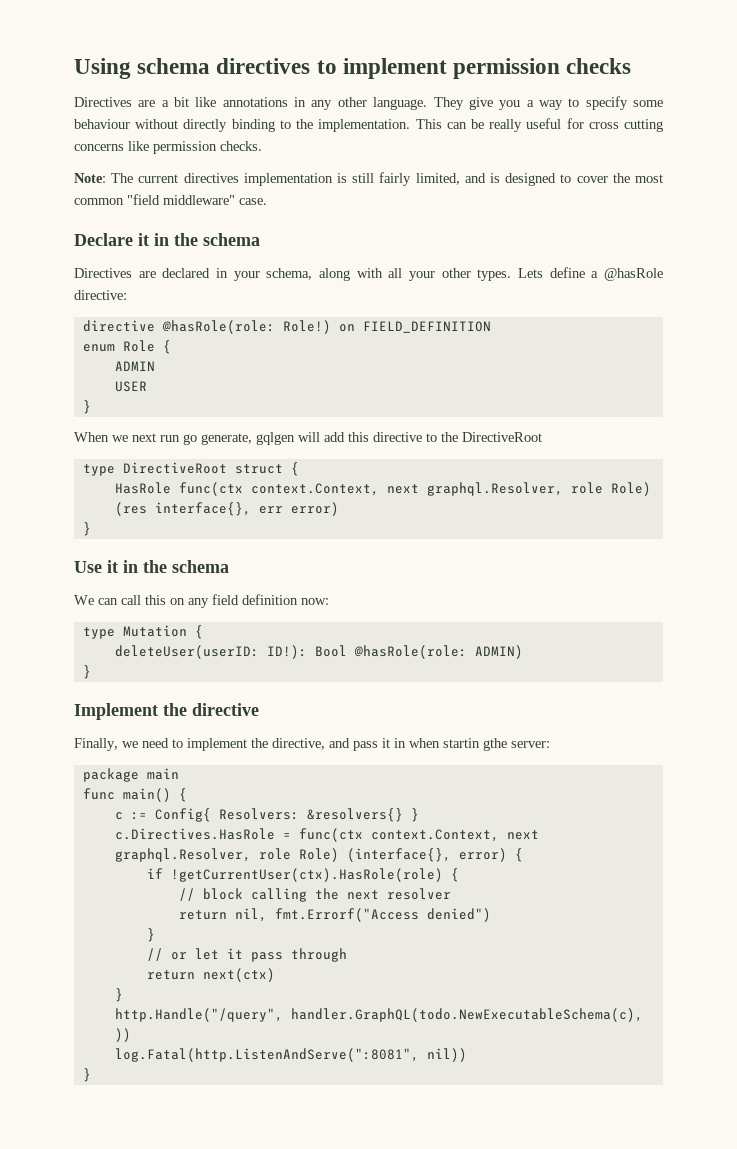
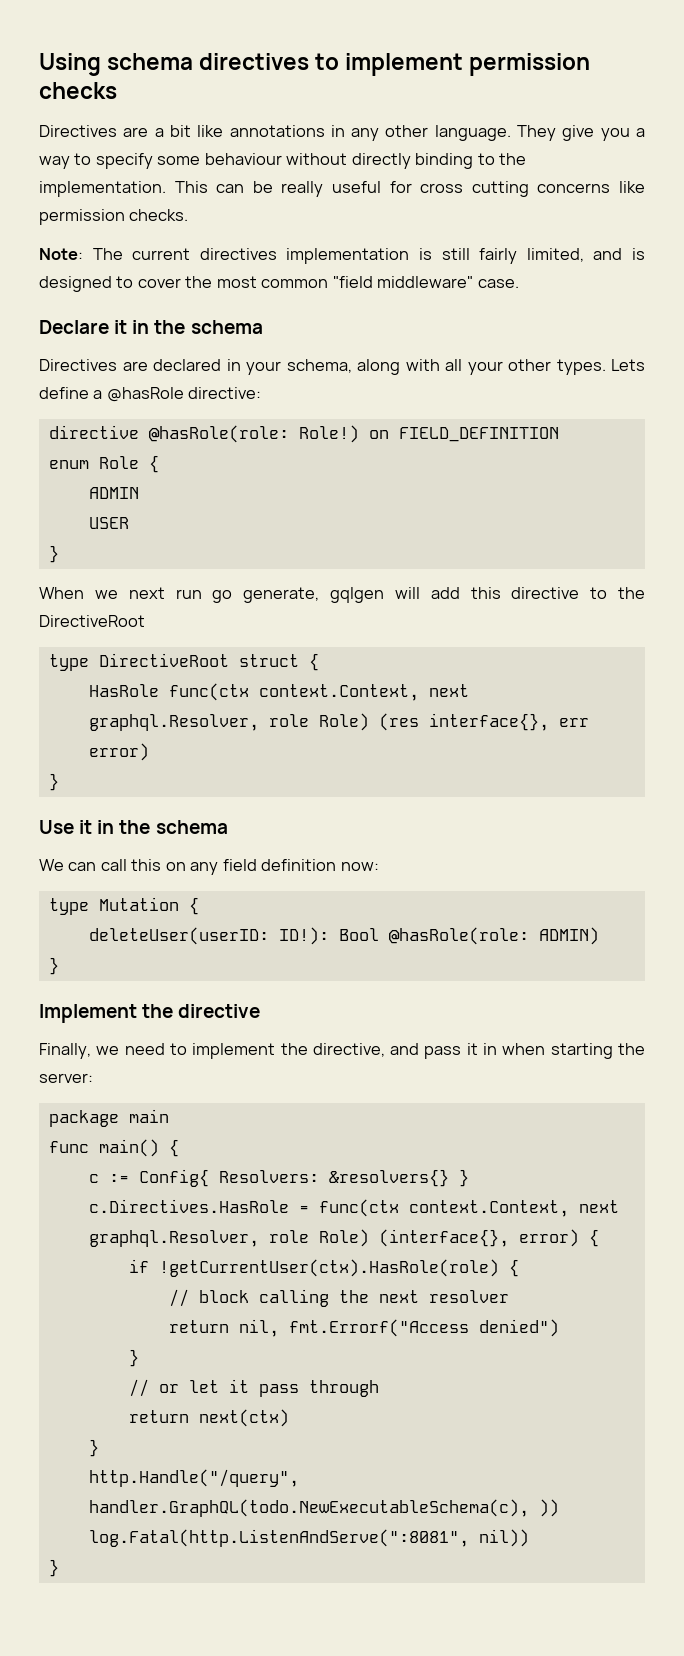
- Finally, we need to implement the directive, and pass it in when startin gthe server:
+ Finally, we need to implement the directive, and pass it in when starting the server:

